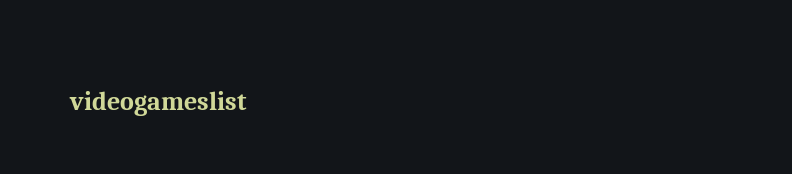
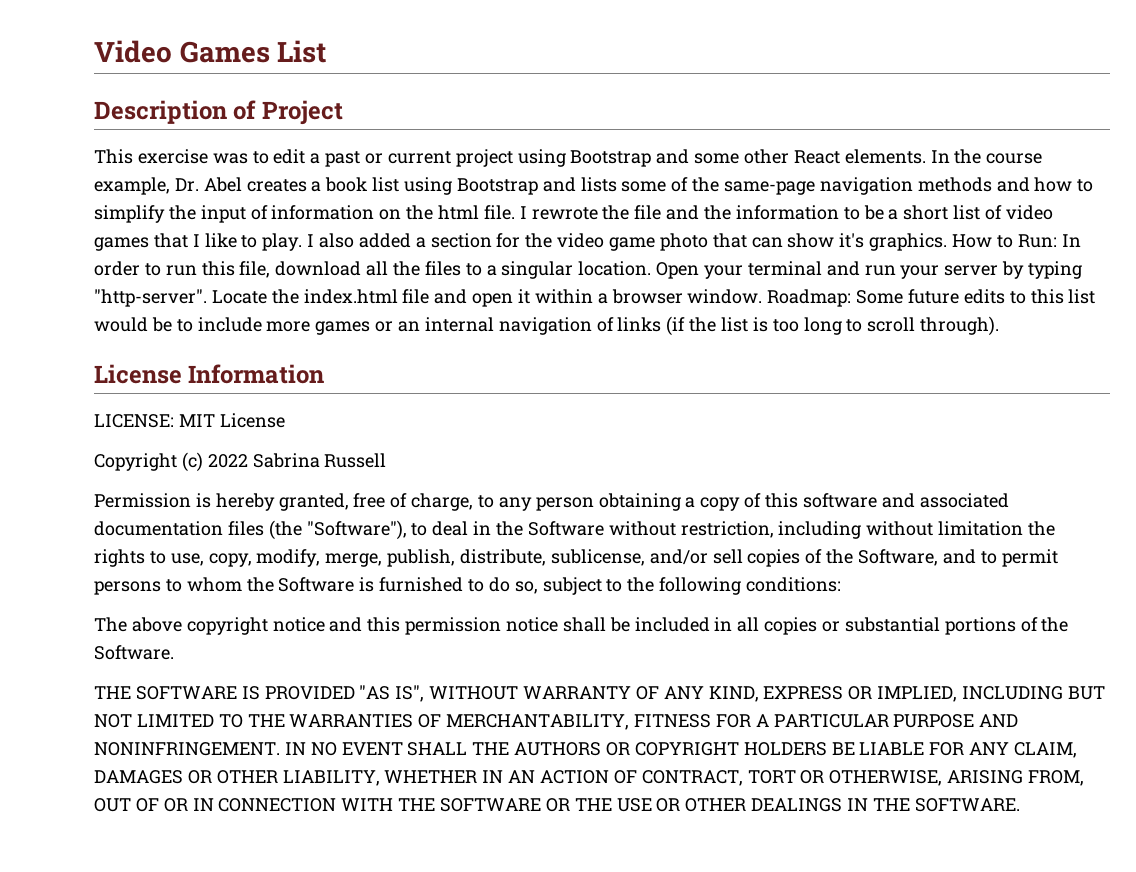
- videogameslist
+ Video Games List
+ Description of Project
+ This exercise was to edit a past or current project using Bootstrap and some other React elements. In the course example, Dr. Abel creates a book list using Bootstrap and lists some of the same-page navigation methods and how to simplify the input of information on the html file. I rewrote the file and the information to be a short list of video games that I like to play. I also added a section for the video game photo that can show it's graphics. How to Run: In order to run this file, download all the files to a singular location. Open your terminal and run your server by typing "http-server". Locate the index.html file and open it within a browser window. Roadmap: Some future edits to this list would be to include more games or an internal navigation of links (if the list is too long to scroll through).
+ License Information
+ LICENSE: MIT License
+ Copyright (c) 2022 Sabrina Russell
+ Permission is hereby granted, free of charge, to any person obtaining a copy of this software and associated documentation files (the "Software"), to deal in the Software without restriction, including without limitation the rights to use, copy, modify, merge, publish, distribute, sublicense, and/or sell copies of the Software, and to permit persons to whom the Software is furnished to do so, subject to the following conditions:
+ The above copyright notice and this permission notice shall be included in all copies or substantial portions of the Software.
+ THE SOFTWARE IS PROVIDED "AS IS", WITHOUT WARRANTY OF ANY KIND, EXPRESS OR IMPLIED, INCLUDING BUT NOT LIMITED TO THE WARRANTIES OF MERCHANTABILITY, FITNESS FOR A PARTICULAR PURPOSE AND NONINFRINGEMENT. IN NO EVENT SHALL THE AUTHORS OR COPYRIGHT HOLDERS BE LIABLE FOR ANY CLAIM, DAMAGES OR OTHER LIABILITY, WHETHER IN AN ACTION OF CONTRACT, TORT OR OTHERWISE, ARISING FROM, OUT OF OR IN CONNECTION WITH THE SOFTWARE OR THE USE OR OTHER DEALINGS IN THE SOFTWARE.

